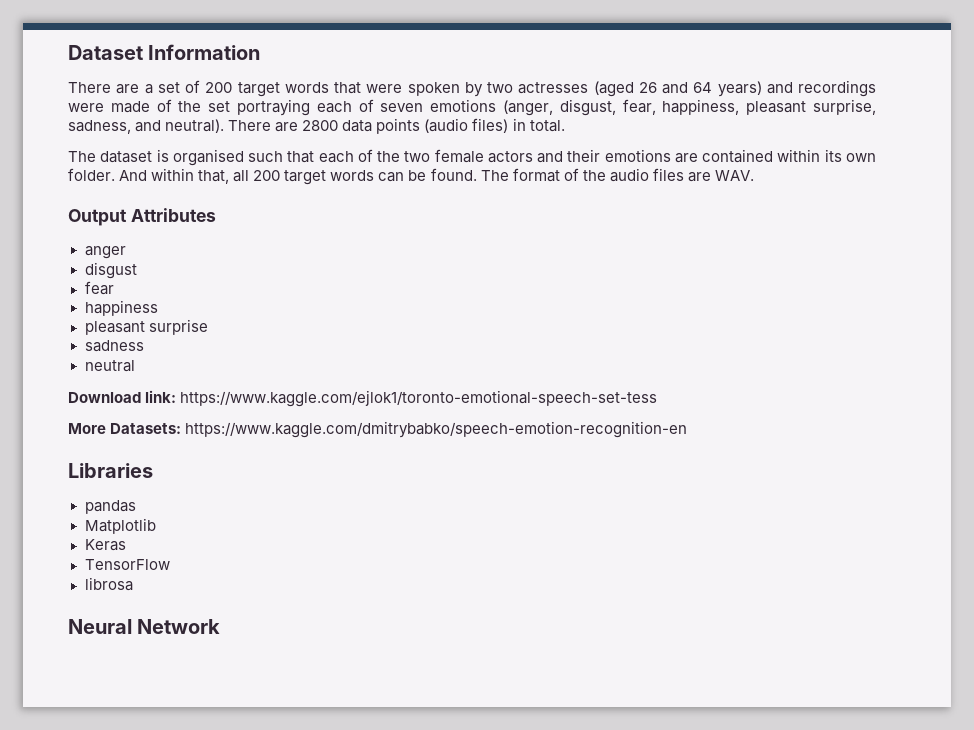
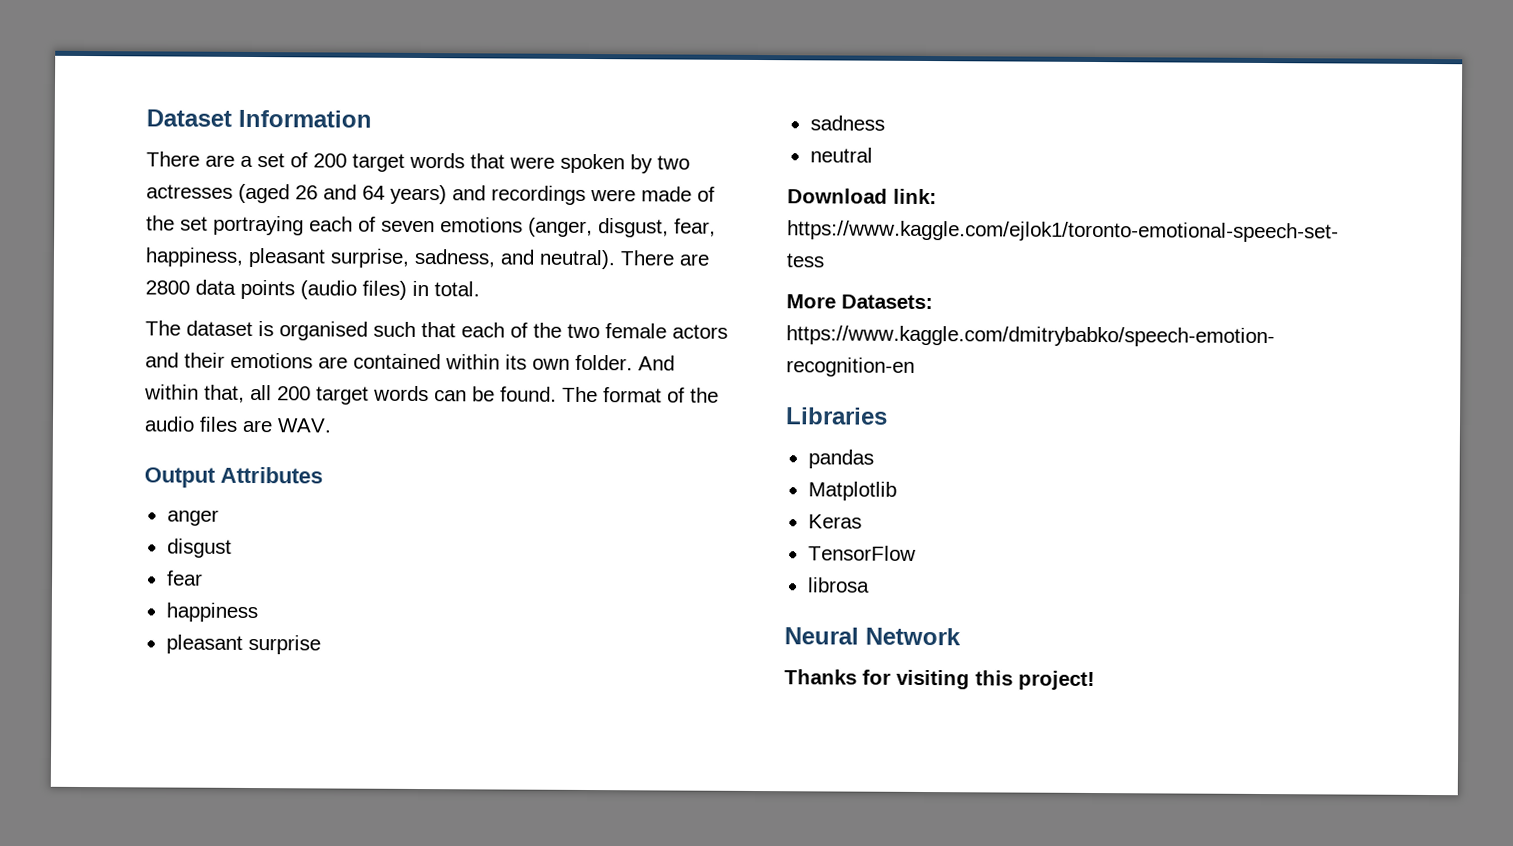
+ Thanks for visiting this project!

